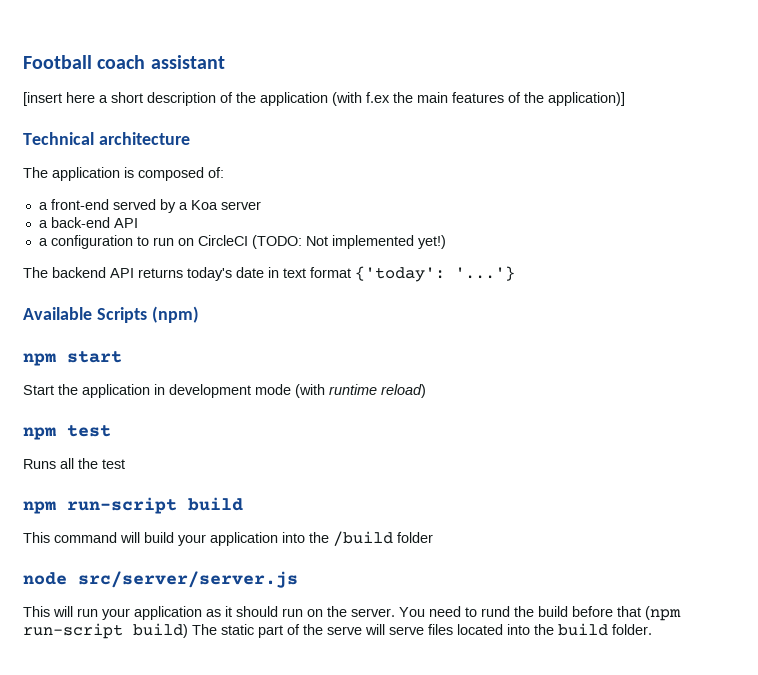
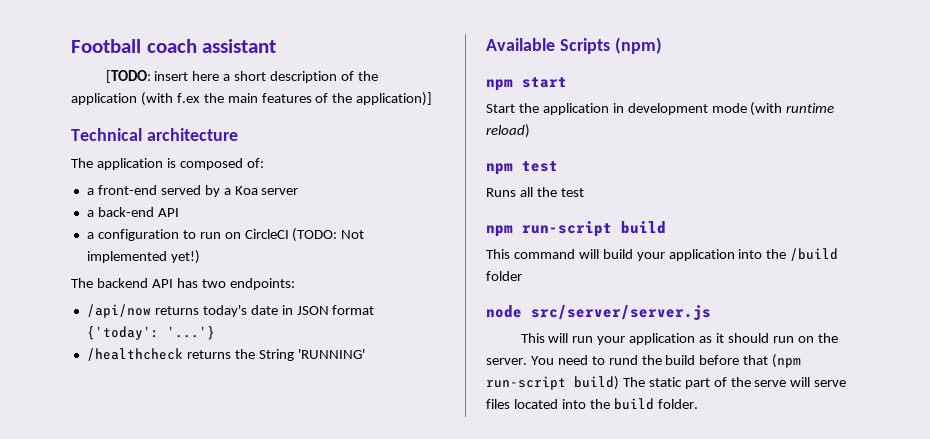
- [insert here a short description of the application (with f.ex the main features of the application)]
+ [TODO: insert here a short description of the application (with f.ex the main features of the application)]
- The backend API returns today's date in text format {'today': '...'}
+ The backend API has two endpoints:
+ /api/now returns today's date in JSON format {'today': '...'}
+ /healthcheck returns the String 'RUNNING'

